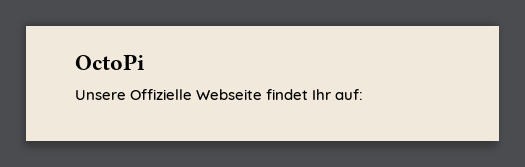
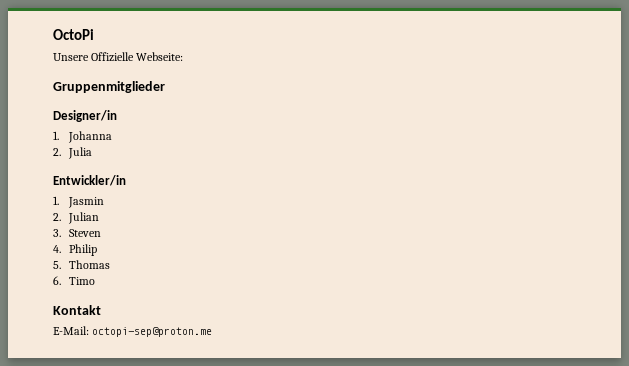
- Unsere Offizielle Webseite findet Ihr auf:
+ Unsere Offizielle Webseite:
+ Gruppenmitglieder
+ Designer/in
+ 1. Johanna
+ 2. Julia
+ Entwickler/in
+ 1. Jasmin
+ 2. Julian
+ 3. Steven
+ 4. Philip
+ 5. Thomas
+ 6. Timo
+ Kontakt
+ E-Mail: octopi-sep@proton.me

